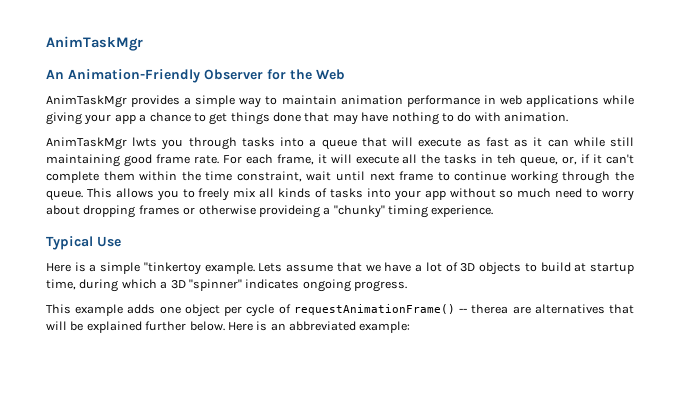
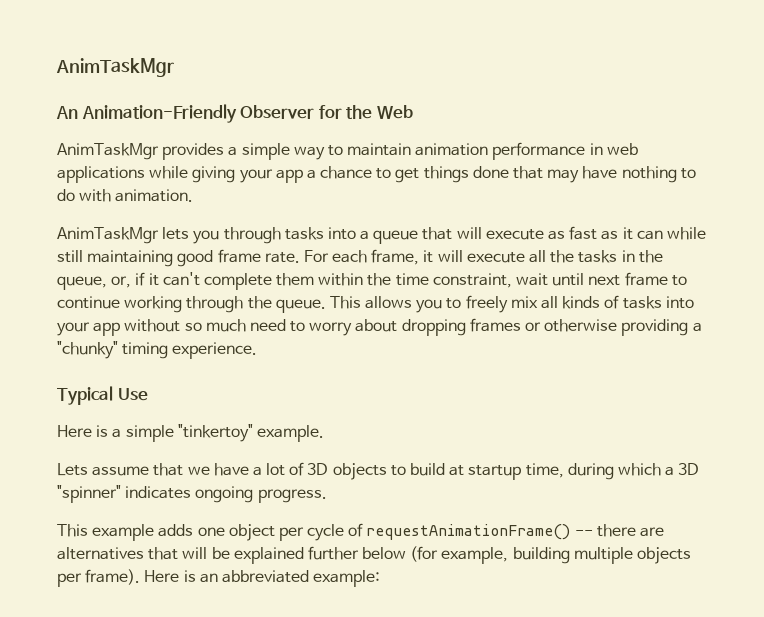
- AnimTaskMgr lwts you through tasks into a queue that will execute as fast as it can while still maintaining good frame rate.
+ AnimTaskMgr lets you through tasks into a queue that will execute as fast as it can while still maintaining good frame rate.
- For each frame, it will execute all the tasks in teh queue, or, if it can't complete them within the time constraint, wait until next frame to continue working through the queue.
+ For each frame, it will execute all the tasks in the queue, or, if it can't complete them within the time constraint, wait until next frame to continue working through the queue.
- This allows you to freely mix all kinds of tasks into your app without so much need to worry about dropping frames or otherwise provideing a "chunky" timing experience.
+ This allows you to freely mix all kinds of tasks into your app without so much need to worry about dropping frames or otherwise providing a "chunky" timing experience.
- Here is a simple "tinkertoy example. Lets assume that we have a lot of 3D objects to build at startup time, during which a 3D "spinner" indicates ongoing progress.
+ Here is a simple "tinkertoy" example.
+ Lets assume that we have a lot of 3D objects to build at startup time, during which a 3D "spinner" indicates ongoing progress.
- This example adds one object per cycle of requestAnimationFrame() -- therea are alternatives that will be explained further below.
+ This example adds one object per cycle of requestAnimationFrame() -- there are alternatives that will be explained further below (for example, building multiple objects per frame).

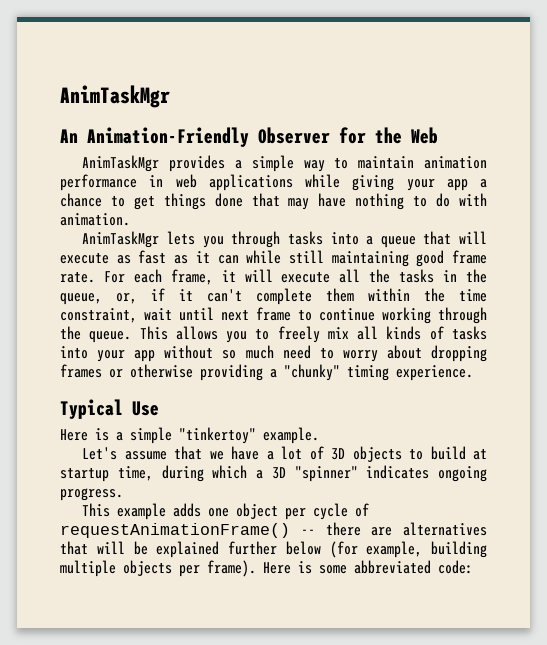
- Lets assume that we have a lot of 3D objects to build at startup time, during which a 3D "spinner" indicates ongoing progress.
+ Let's assume that we have a lot of 3D objects to build at startup time, during which a 3D "spinner" indicates ongoing progress.
- Here is an abbreviated example:
+ Here is some abbreviated code:

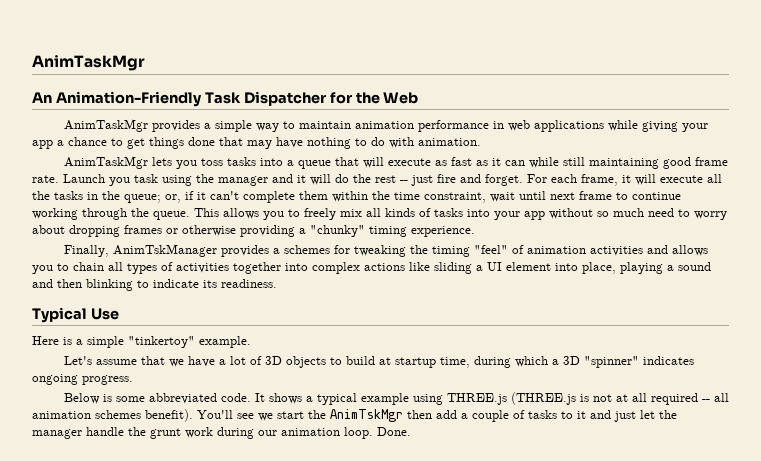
- An Animation-Friendly Observer for the Web
+ An Animation-Friendly Task Dispatcher for the Web
- AnimTaskMgr lets you through tasks into a queue that will execute as fast as it can while still maintaining good frame rate.
+ AnimTaskMgr lets you toss tasks into a queue that will execute as fast as it can while still maintaining good frame rate.
+ Launch you task using the manager and it will do the rest -- just fire and forget.
- For each frame, it will execute all the tasks in the queue, or, if it can't complete them within the time constraint, wait until next frame to continue working through the queue.
+ For each frame, it will execute all the tasks in the queue; or, if it can't complete them within the time constraint, wait until next frame to continue working through the queue.
+ Finally, AnimTskManager provides a schemes for tweaking the timing "feel" of animation activities and allows you to chain all types of activities together into complex actions like sliding a UI element into place, playing a sound and then blinking to indicate its readiness.
- This example adds one object per cycle of requestAnimationFrame() -- there are alternatives that will be explained further below (for example, building multiple objects per frame). Here is some abbreviated code:
+ Below is some abbreviated code. It shows a typical example using THREE.js (THREE.js is not at all required -- all animation schemes benefit). You'll see we start the AnimTskMgr then add a couple of tasks to it and just let the manager handle the grunt work during our animation loop. Done.

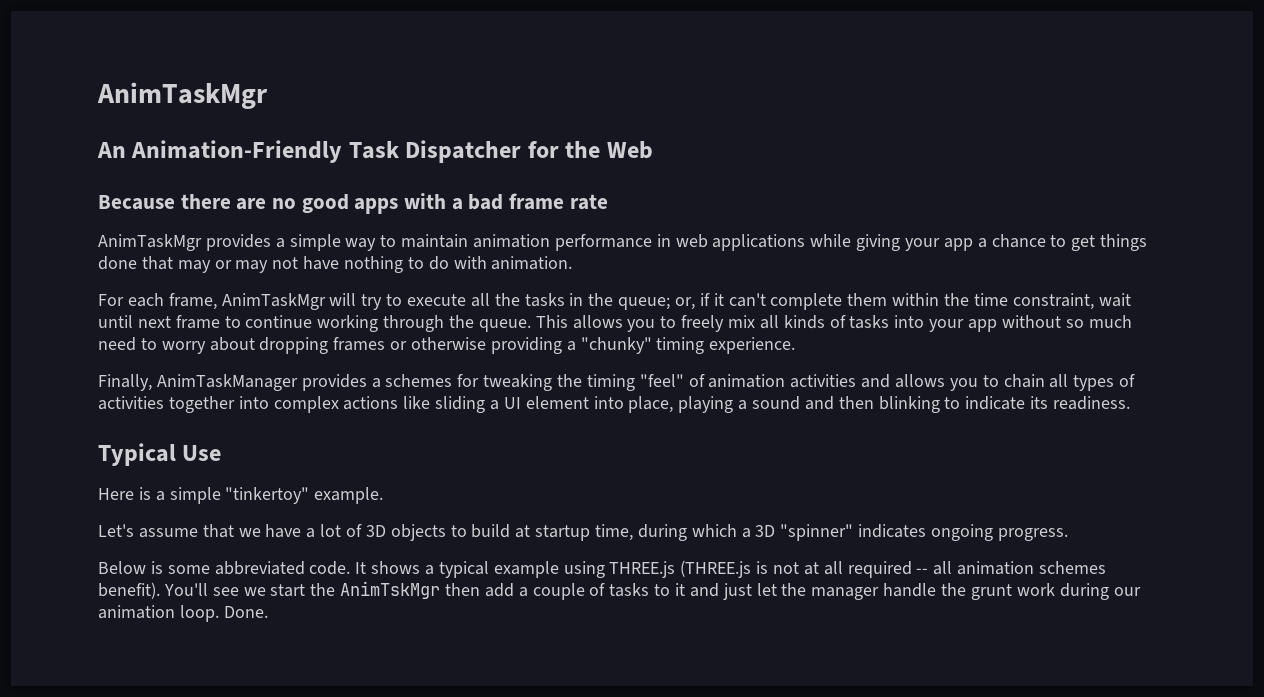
+ Because there are no good apps with a bad frame rate
- AnimTaskMgr provides a simple way to maintain animation performance in web applications while giving your app a chance to get things done that may have nothing to do with animation.
+ AnimTaskMgr provides a simple way to maintain animation performance in web applications while giving your app a chance to get things done that may or may not have nothing to do with animation.
- AnimTaskMgr lets you toss tasks into a queue that will execute as fast as it can while still maintaining good frame rate. Launch you task using the manager and it will do the rest -- just fire and forget. For each frame, it will execute all the tasks in the queue; or, if it can't complete them within the time constraint, wait until next frame to continue working through the queue.
+ For each frame, AnimTaskMgr will try to execute all the tasks in the queue; or, if it can't complete them within the time constraint, wait until next frame to continue working through the queue.
- Finally, AnimTskManager provides a schemes for tweaking the timing "feel" of animation activities and allows you to chain all types of activities together into complex actions like sliding a UI element into place, playing a sound and then blinking to indicate its readiness.
+ Finally, AnimTaskManager provides a schemes for tweaking the timing "feel" of animation activities and allows you to chain all types of activities together into complex actions like sliding a UI element into place, playing a sound and then blinking to indicate its readiness.

